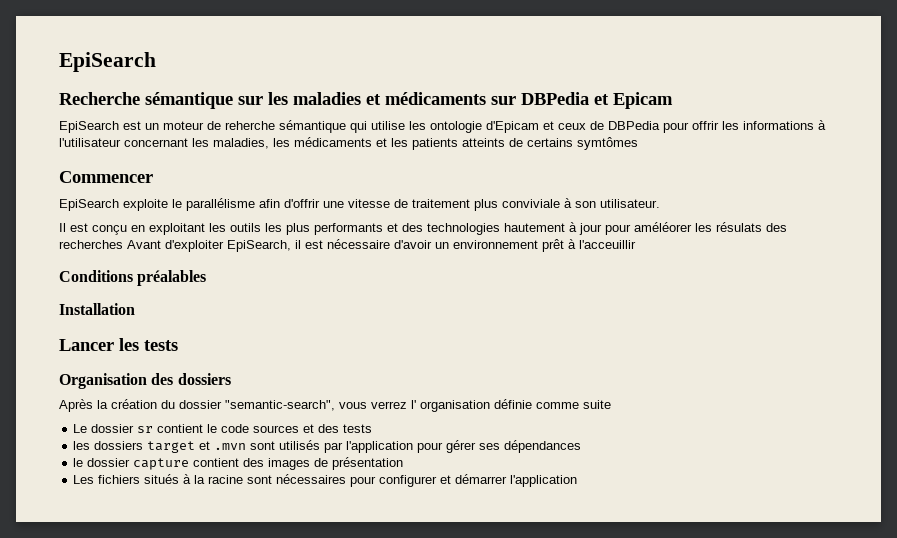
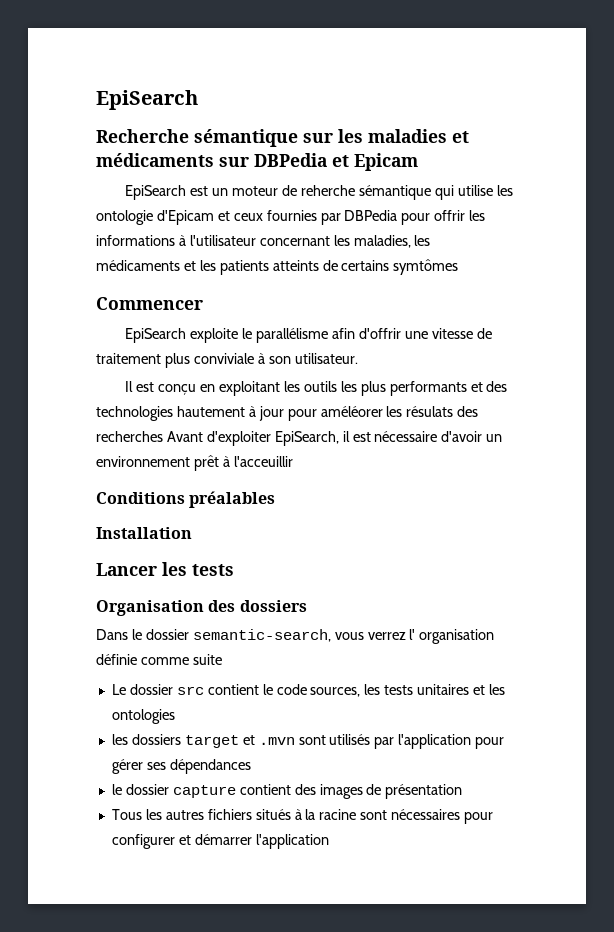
- EpiSearch est un moteur de reherche sémantique qui utilise les ontologie d'Epicam et ceux de DBPedia pour offrir les informations à l'utilisateur concernant les maladies, les médicaments et les patients atteints de certains symtômes
+ EpiSearch est un moteur de reherche sémantique qui utilise les ontologie d'Epicam et ceux fournies par DBPedia pour offrir les informations à l'utilisateur concernant les maladies, les médicaments et les patients atteints de certains symtômes
- Après la création du dossier "semantic-search", vous verrez l' organisation définie comme suite
+ Dans le dossier semantic-search, vous verrez l' organisation définie comme suite
- Le dossier sr contient le code sources et des tests
+ Le dossier src contient le code sources, les tests unitaires et les ontologies
- Les fichiers situés à la racine sont nécessaires pour configurer et démarrer l'application
+ Tous les autres fichiers situés à la racine sont nécessaires pour configurer et démarrer l'application

